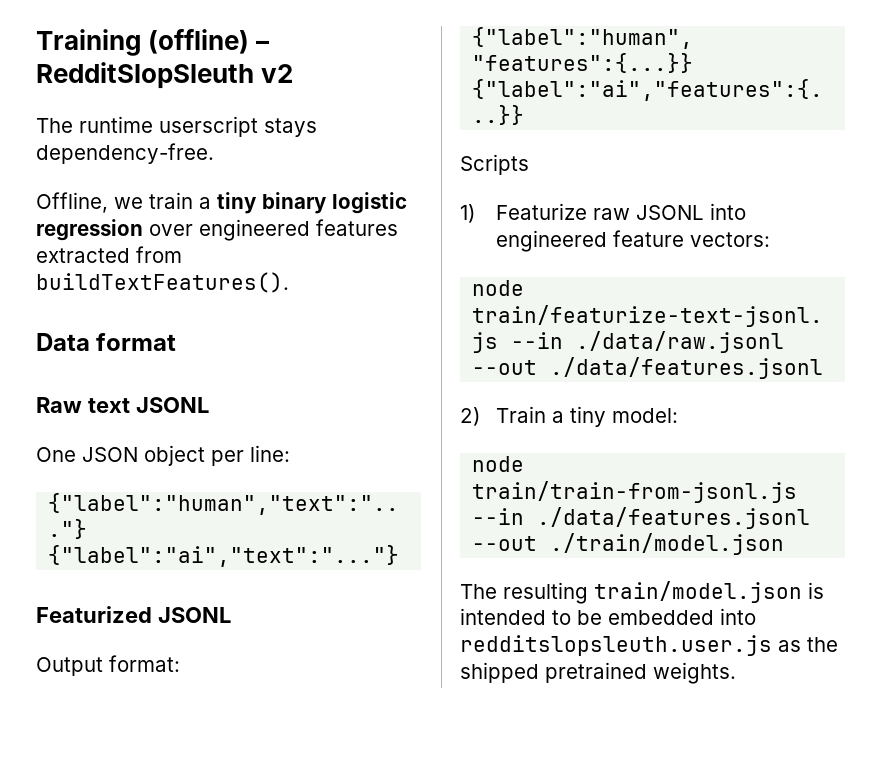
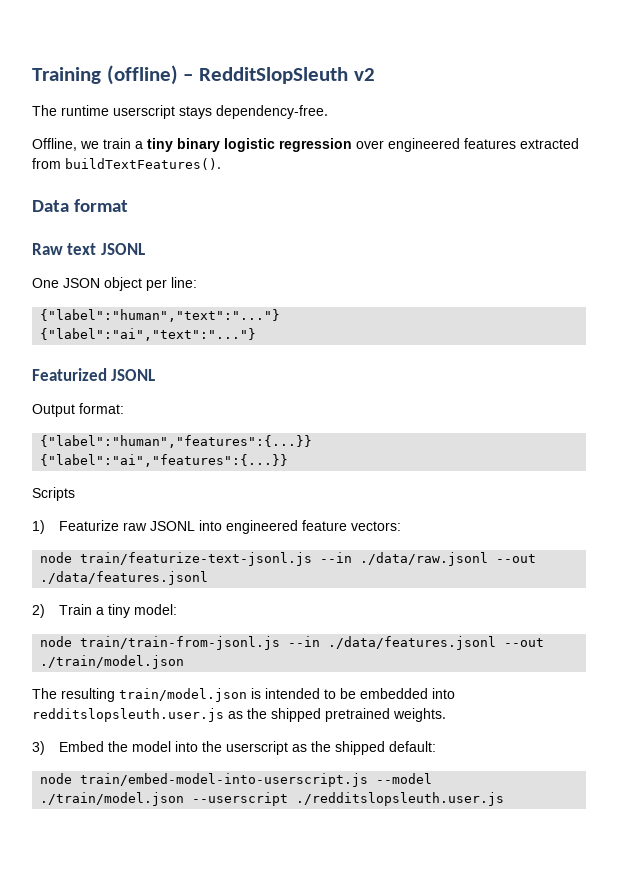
+ 3) Embed the model into the userscript as the shipped default:
+ node train/embed-model-into-userscript.js --model ./train/model.json --userscript ./redditslopsleuth.user.js

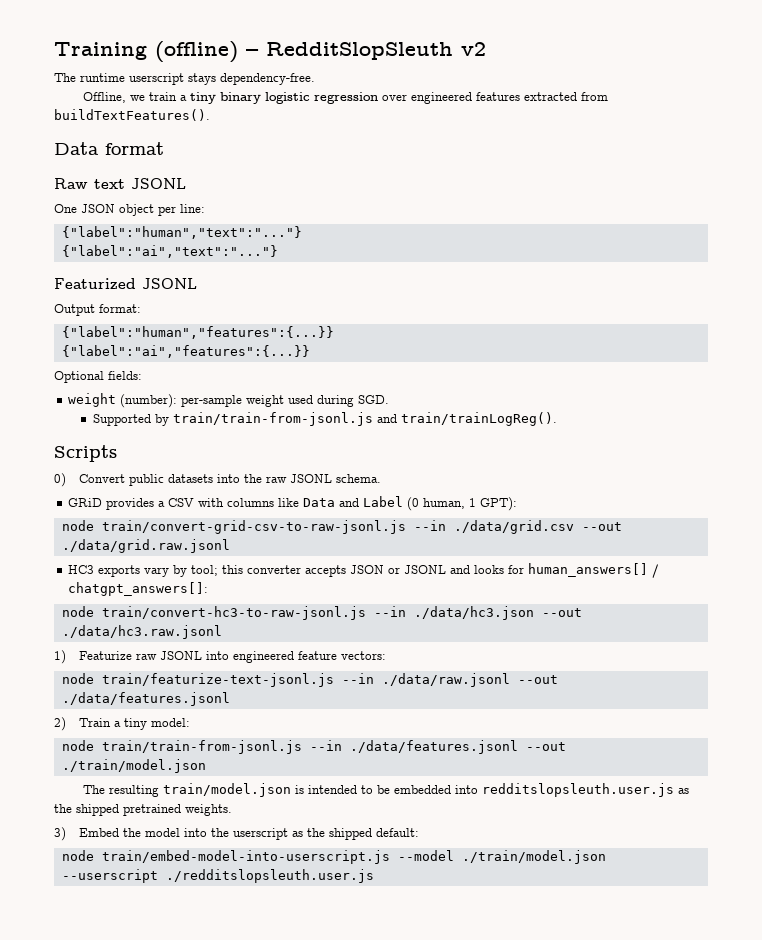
+ Optional fields:
+ weight (number): per-sample weight used during SGD.
+ Supported by train/train-from-jsonl.js and train/trainLogReg().
  Scripts
+ 0) Convert public datasets into the raw JSONL schema.
+ GRiD provides a CSV with columns like Data and Label (0 human, 1 GPT):
+ node train/convert-grid-csv-to-raw-jsonl.js --in ./data/grid.csv --out ./data/grid.raw.jsonl
+ HC3 exports vary by tool; this converter accepts JSON or JSONL and looks for human_answers[] / chatgpt_answers[]:
+ node train/convert-hc3-to-raw-jsonl.js --in ./data/hc3.json --out ./data/hc3.raw.jsonl

